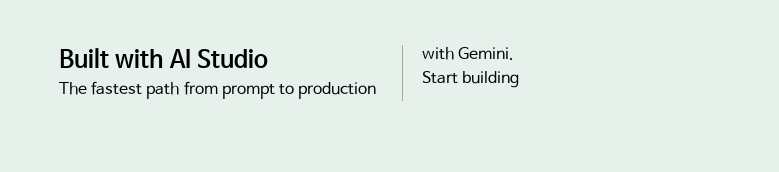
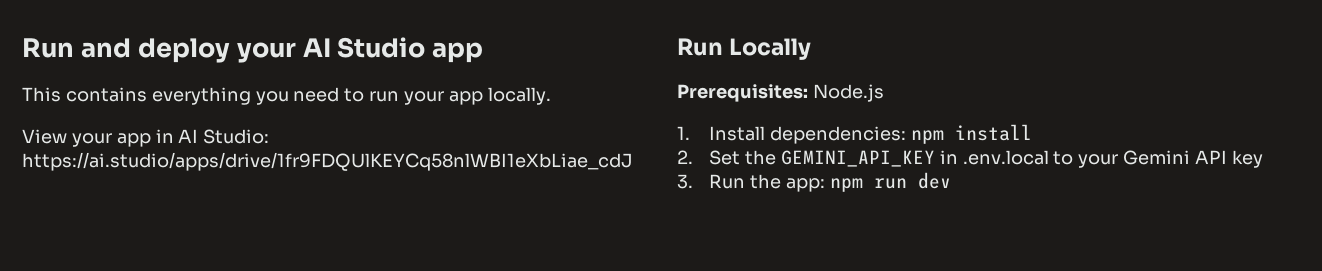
- Built with AI Studio
- The fastest path from prompt to production with Gemini.
- Start building
+ Run and deploy your AI Studio app
+ This contains everything you need to run your app locally.
+ View your app in AI Studio: https://ai.studio/apps/drive/1fr9FDQUlKEYCq58nlWBI1eXbLiae_cdJ
+ Run Locally
+ Prerequisites: Node.js
+ 1. Install dependencies: npm install
+ 2. Set the GEMINI_API_KEY in .env.local to your Gemini API key
+ 3. Run the app: npm run dev

